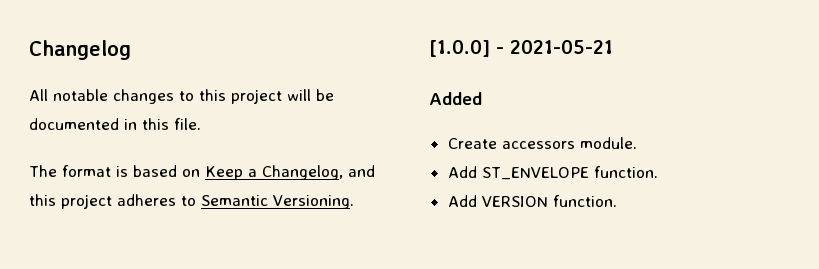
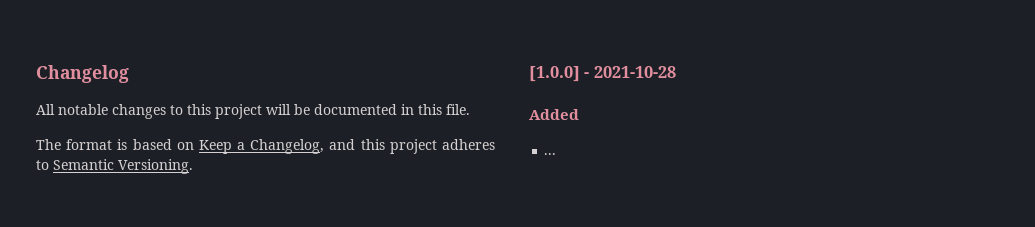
- [1.0.0] - 2021-05-21
+ [1.0.0] - 2021-10-28
- Create accessors module.
- Add ST_ENVELOPE function.
- Add VERSION function.
+ ...

